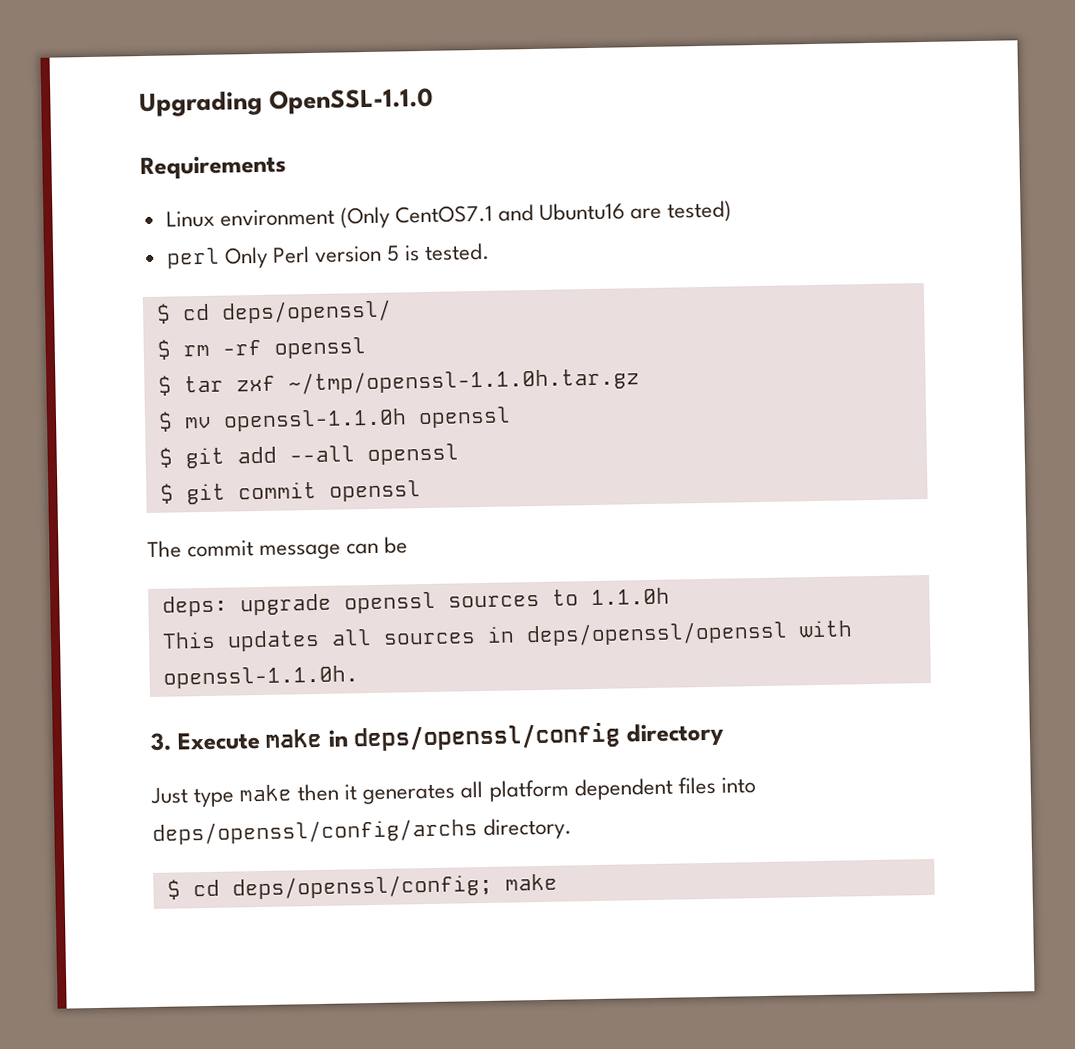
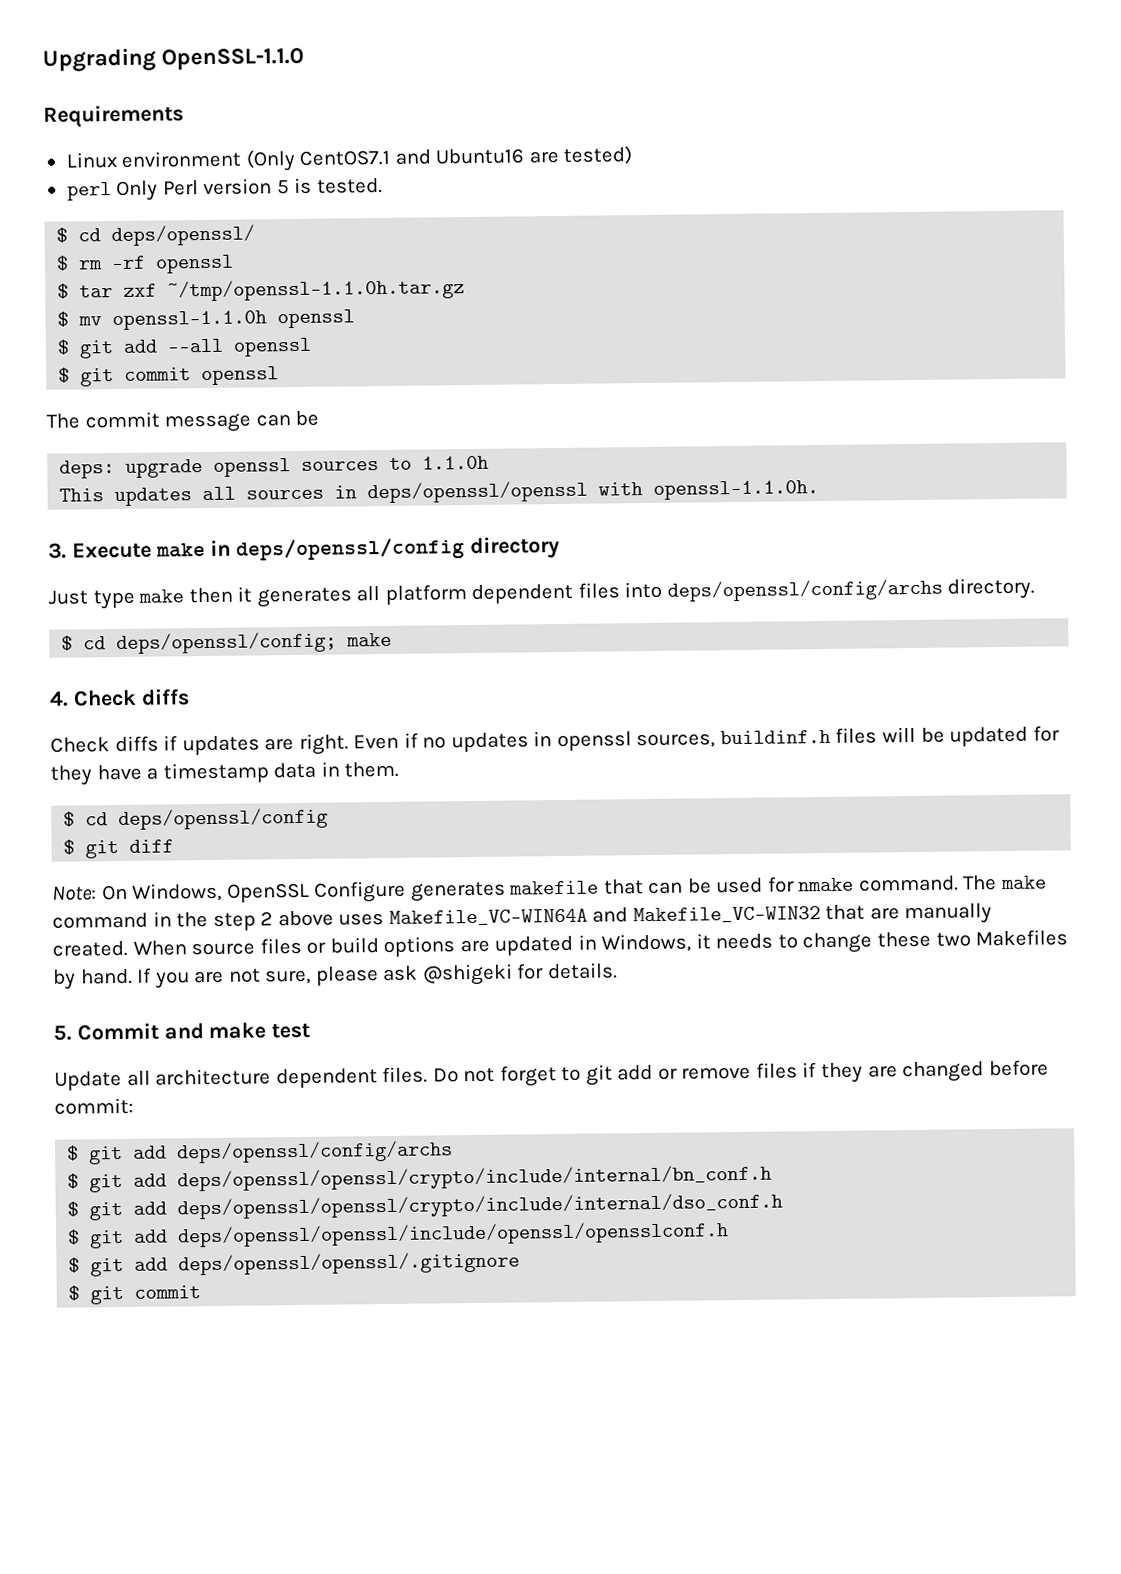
+ 4. Check diffs
+ Check diffs if updates are right. Even if no updates in openssl sources, buildinf.h files will be updated for they have a timestamp data in them.
+ $ cd deps/openssl/config
+ $ git diff
+ Note: On Windows, OpenSSL Configure generates makefile that can be used for nmake command. The make command in the step 2 above uses Makefile_VC-WIN64A and Makefile_VC-WIN32 that are manually created. When source files or build options are updated in Windows, it needs to change these two Makefiles by hand. If you are not sure, please ask @shigeki for details.
+ 5. Commit and make test
+ Update all architecture dependent files. Do not forget to git add or remove files if they are changed before commit:
+ $ git add deps/openssl/config/archs
+ $ git add deps/openssl/openssl/crypto/include/internal/bn_conf.h
+ $ git add deps/openssl/openssl/crypto/include/internal/dso_conf.h
+ $ git add deps/openssl/openssl/include/openssl/opensslconf.h
+ $ git add deps/openssl/openssl/.gitignore
+ $ git commit

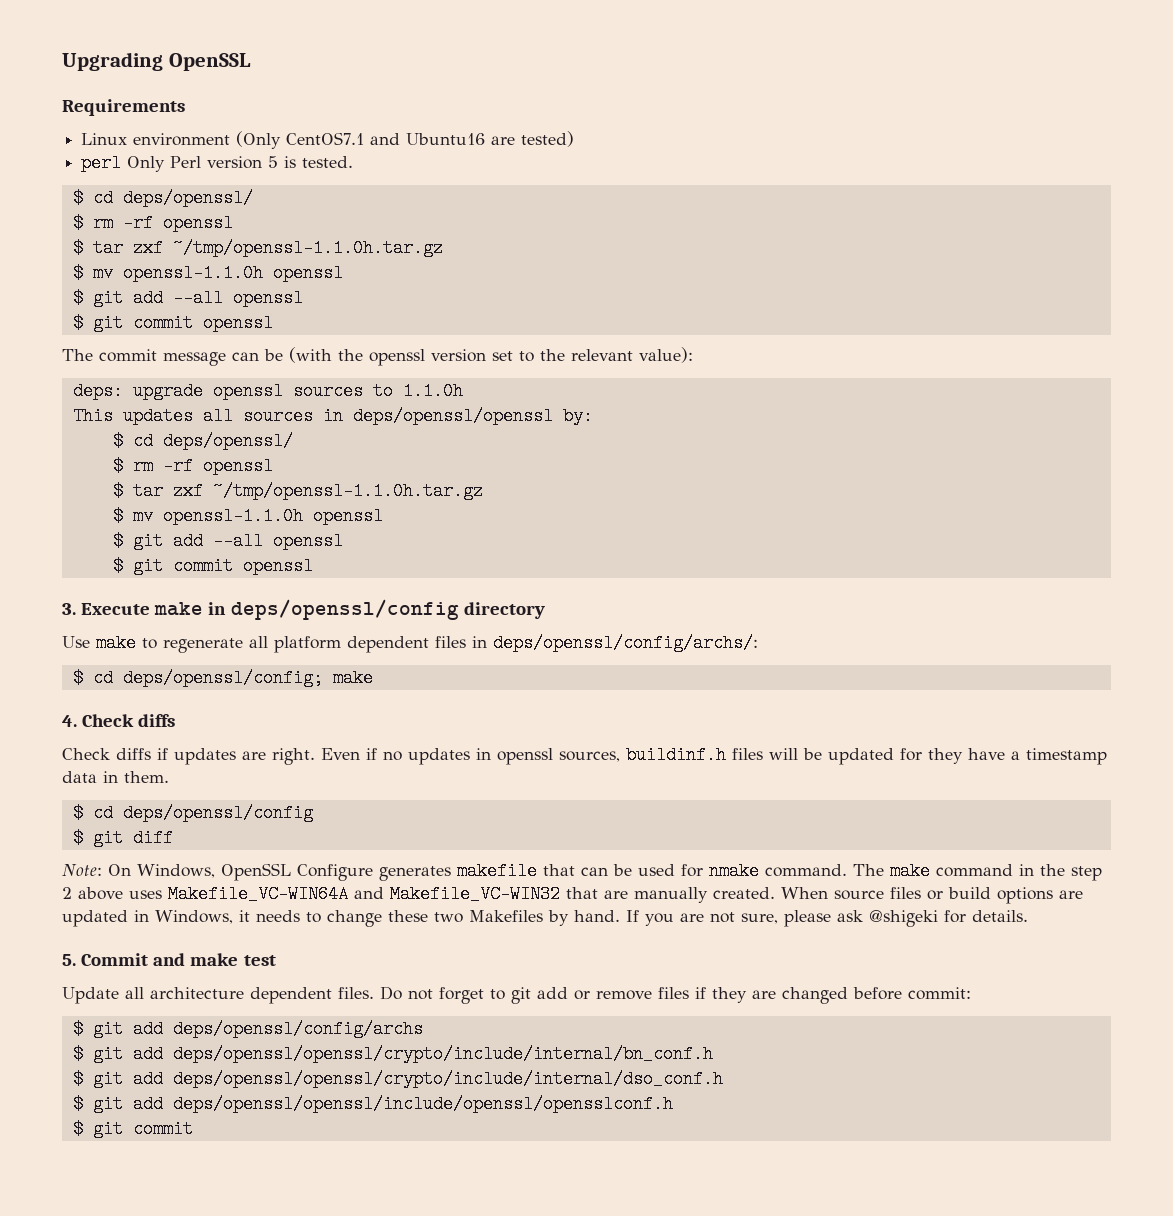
- Upgrading OpenSSL-1.1.0
+ Upgrading OpenSSL
- The commit message can be
+ The commit message can be (with the openssl version set to the relevant value):
- This updates all sources in deps/openssl/openssl with openssl-1.1.0h.
+ This updates all sources in deps/openssl/openssl by:
+ $ cd deps/openssl/
+ $ rm -rf openssl
+ $ tar zxf ~/tmp/openssl-1.1.0h.tar.gz
+ $ mv openssl-1.1.0h openssl
+ $ git add --all openssl
+ $ git commit openssl
- Just type make then it generates all platform dependent files into deps/openssl/config/archs directory.
+ Use make to regenerate all platform dependent files in deps/openssl/config/archs/:
- $ git add deps/openssl/openssl/.gitignore

